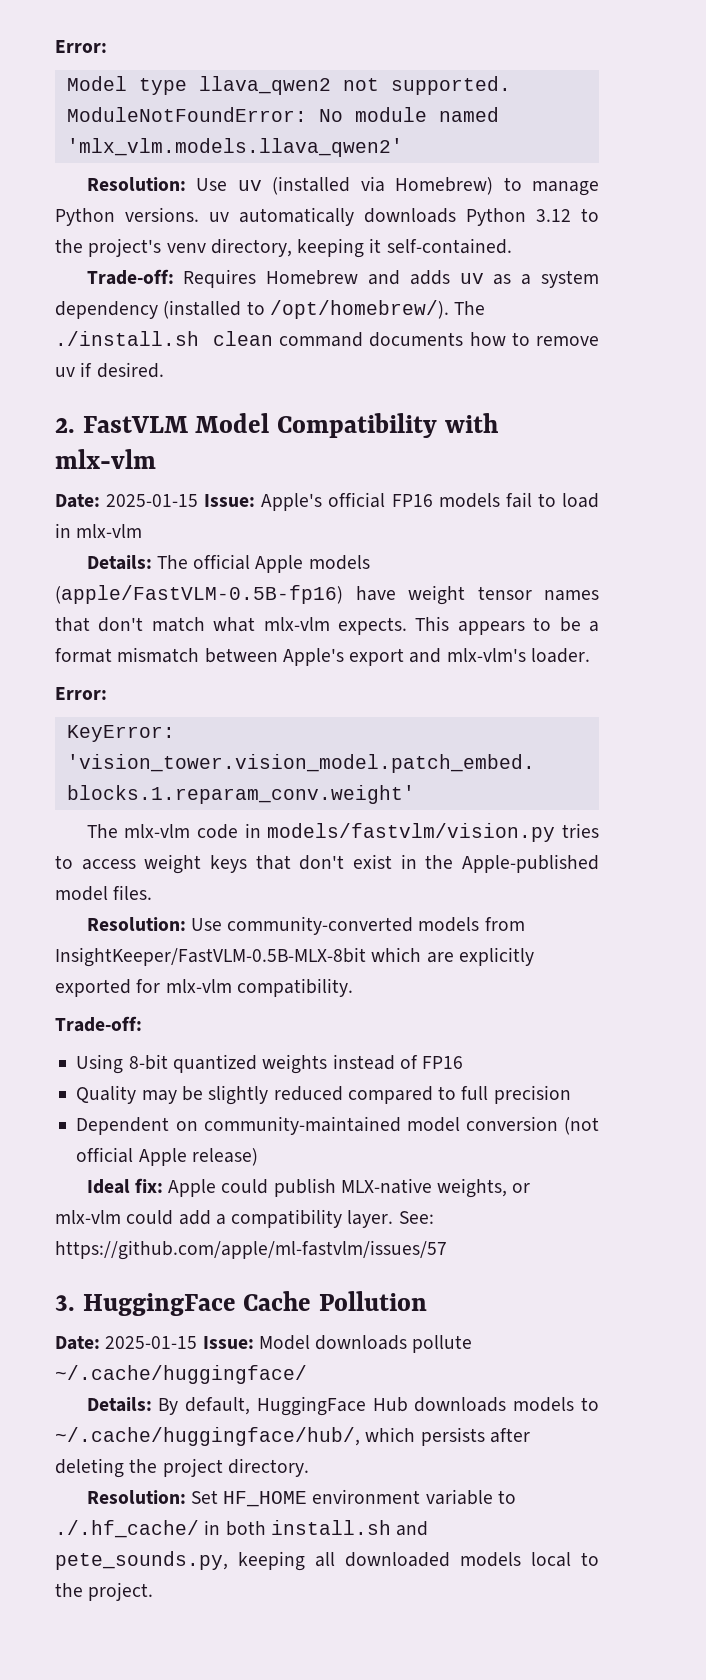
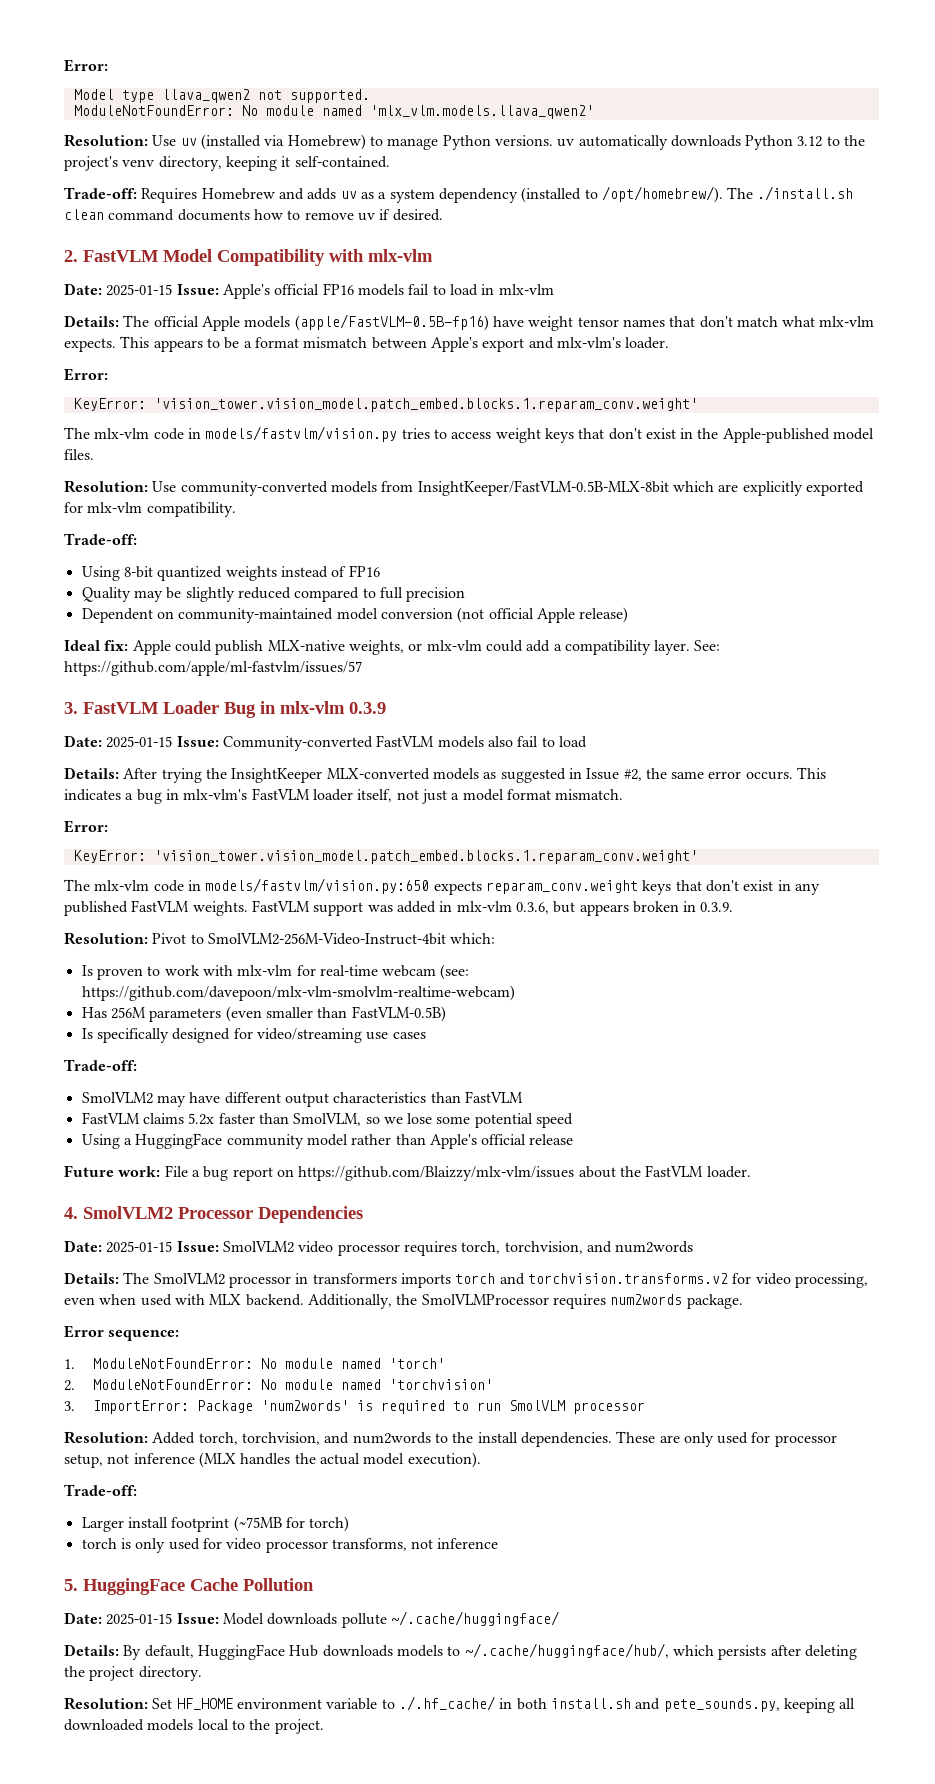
- 3. HuggingFace Cache Pollution
+ 3. FastVLM Loader Bug in mlx-vlm 0.3.9
+ Date: 2025-01-15 Issue: Community-converted FastVLM models also fail to load
+ Details: After trying the InsightKeeper MLX-converted models as suggested in Issue #2, the same error occurs. This indicates a bug in mlx-vlm's FastVLM loader itself, not just a model format mismatch.
+ Error:
+ KeyError: 'vision_tower.vision_model.patch_embed.blocks.1.reparam_conv.weight'
+ The mlx-vlm code in models/fastvlm/vision.py:650 expects reparam_conv.weight keys that don't exist in any published FastVLM weights. FastVLM support was added in mlx-vlm 0.3.6, but appears broken in 0.3.9.
+ Resolution: Pivot to SmolVLM2-256M-Video-Instruct-4bit which:
+ Is proven to work with mlx-vlm for real-time webcam (see: https://github.com/davepoon/mlx-vlm-smolvlm-realtime-webcam)
+ Has 256M parameters (even smaller than FastVLM-0.5B)
+ Is specifically designed for video/streaming use cases
+ Trade-off:
+ SmolVLM2 may have different output characteristics than FastVLM
+ FastVLM claims 5.2x faster than SmolVLM, so we lose some potential speed
+ Using a HuggingFace community model rather than Apple's official release
+ Future work: File a bug report on https://github.com/Blaizzy/mlx-vlm/issues about the FastVLM loader.
+ 4. SmolVLM2 Processor Dependencies
+ Date: 2025-01-15 Issue: SmolVLM2 video processor requires torch, torchvision, and num2words
+ Details: The SmolVLM2 processor in transformers imports torch and torchvision.transforms.v2 for video processing, even when used with MLX backend. Additionally, the SmolVLMProcessor requires num2words package.
+ Error sequence:
+ 1. ModuleNotFoundError: No module named 'torch'
+ 2. ModuleNotFoundError: No module named 'torchvision'
+ 3. ImportError: Package 'num2words' is required to run SmolVLM processor
+ Resolution: Added torch, torchvision, and num2words to the install dependencies. These are only used for processor setup, not inference (MLX handles the actual model execution).
+ Trade-off:
+ Larger install footprint (~75MB for torch)
+ torch is only used for video processor transforms, not inference
+ 5. HuggingFace Cache Pollution

